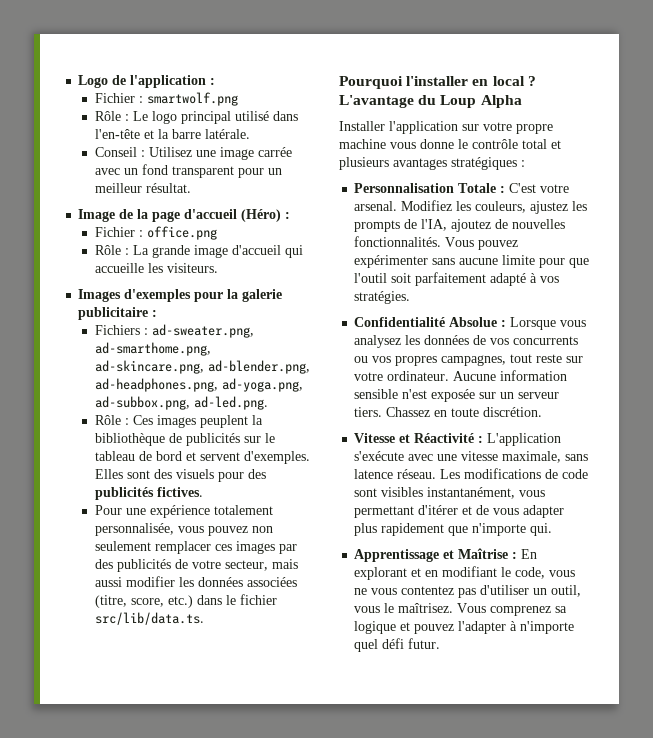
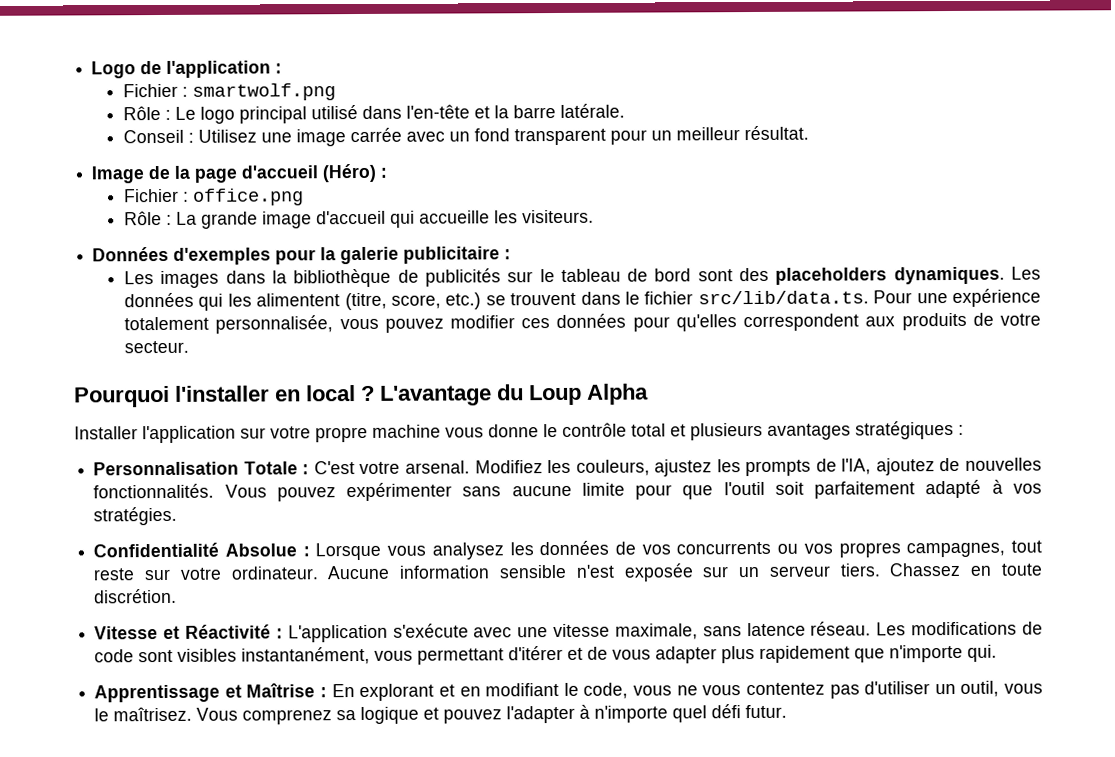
- Images d'exemples pour la galerie publicitaire :
+ Données d'exemples pour la galerie publicitaire :
- Fichiers : ad-sweater.png, ad-smarthome.png, ad-skincare.png, ad-blender.png, ad-headphones.png, ad-yoga.png, ad-subbox.png, ad-led.png.
- Rôle : Ces images peuplent la bibliothèque de publicités sur le tableau de bord et servent d'exemples. Elles sont des visuels pour des publicités fictives.
- Pour une expérience totalement personnalisée, vous pouvez non seulement remplacer ces images par des publicités de votre secteur, mais aussi modifier les données associées (titre, score, etc.) dans le fichier src/lib/data.ts.
+ Les images dans la bibliothèque de publicités sur le tableau de bord sont des placeholders dynamiques. Les données qui les alimentent (titre, score, etc.) se trouvent dans le fichier src/lib/data.ts. Pour une expérience totalement personnalisée, vous pouvez modifier ces données pour qu'elles correspondent aux produits de votre secteur.

